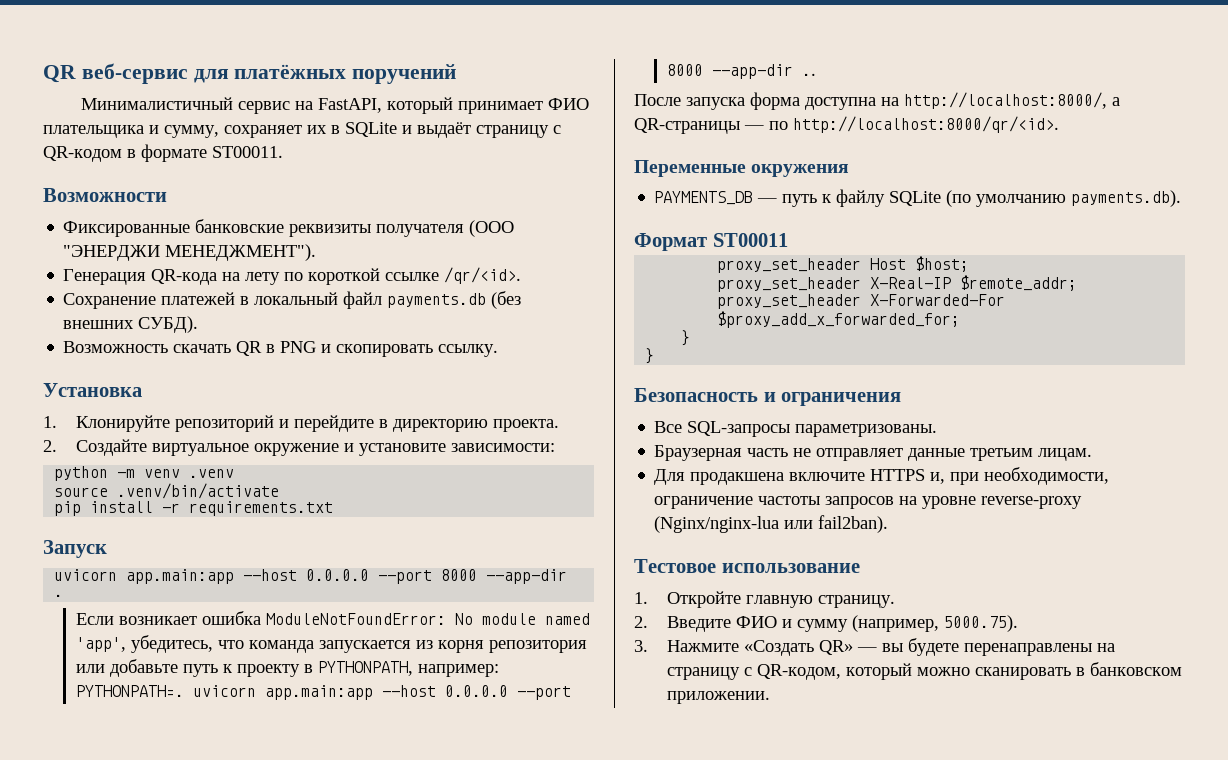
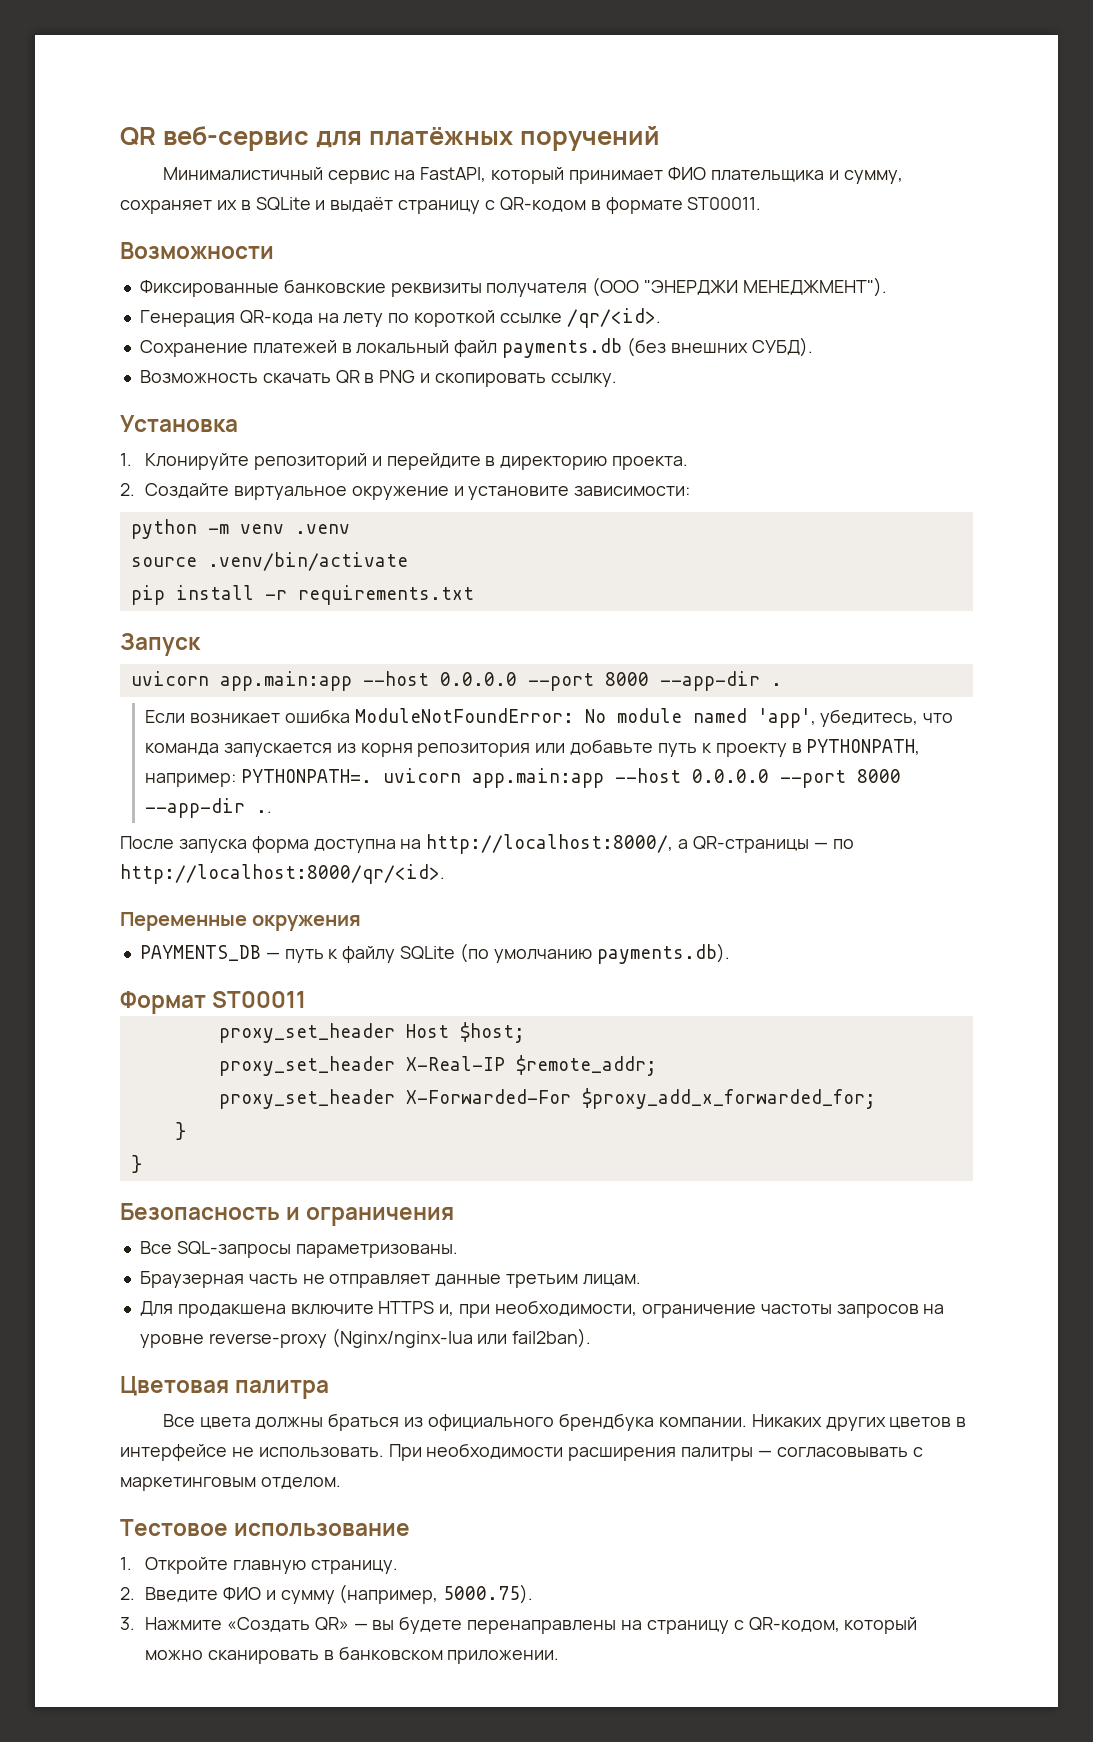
+ Цветовая палитра
+ Все цвета должны браться из официального брендбука компании. Никаких других цветов в интерфейсе не использовать. При необходимости расширения палитры — согласовывать с маркетинговым отделом.

